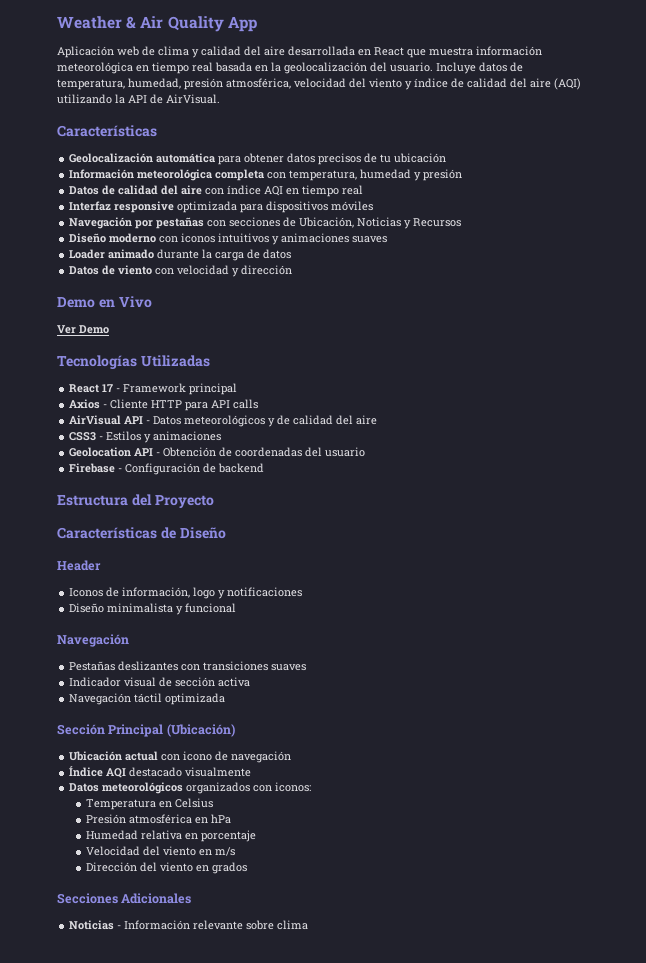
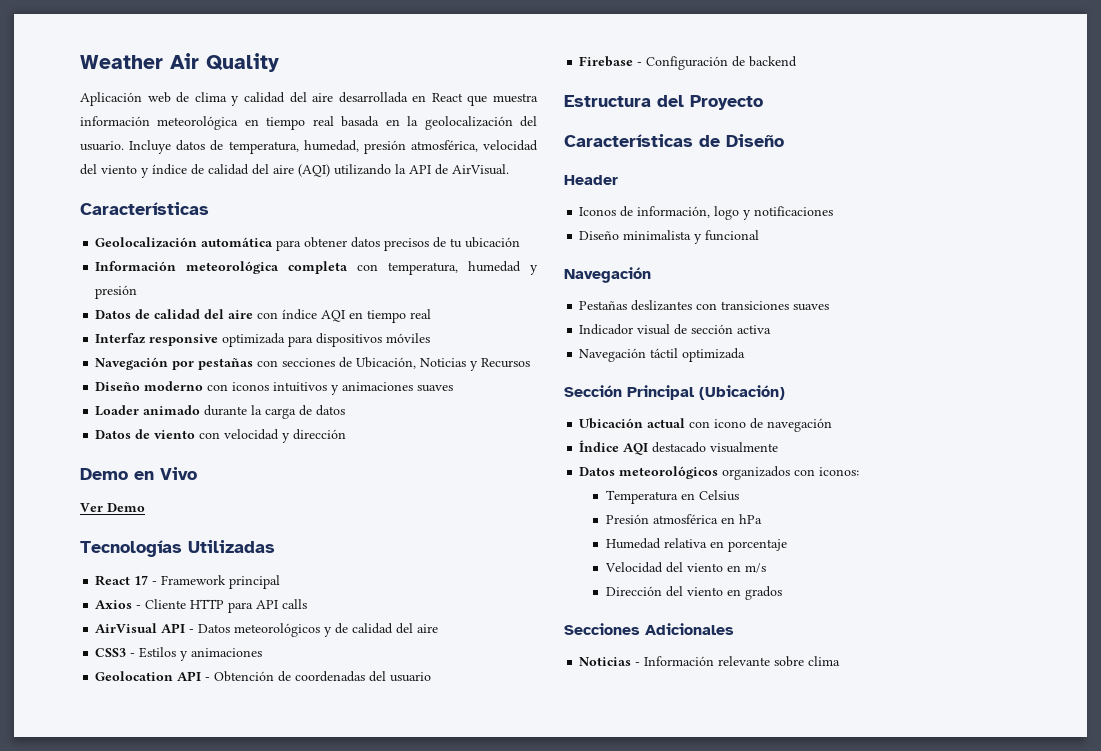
- Weather & Air Quality App
+ Weather Air Quality

